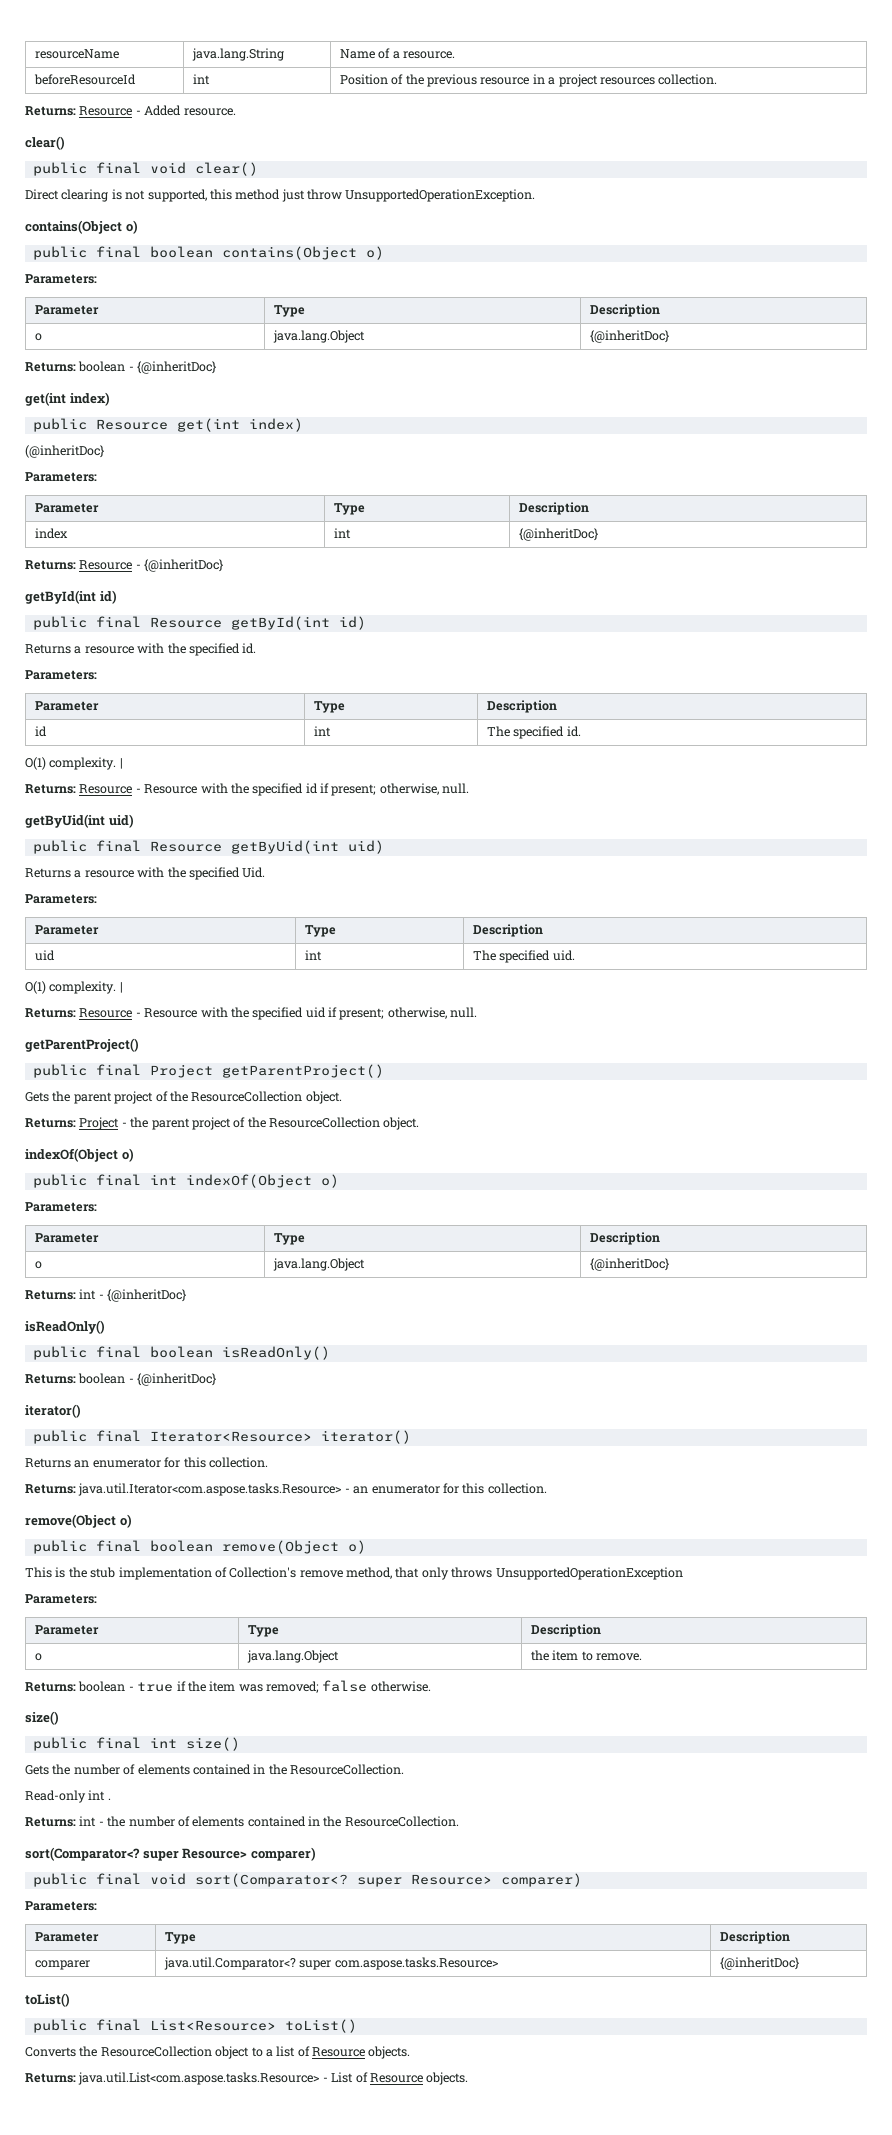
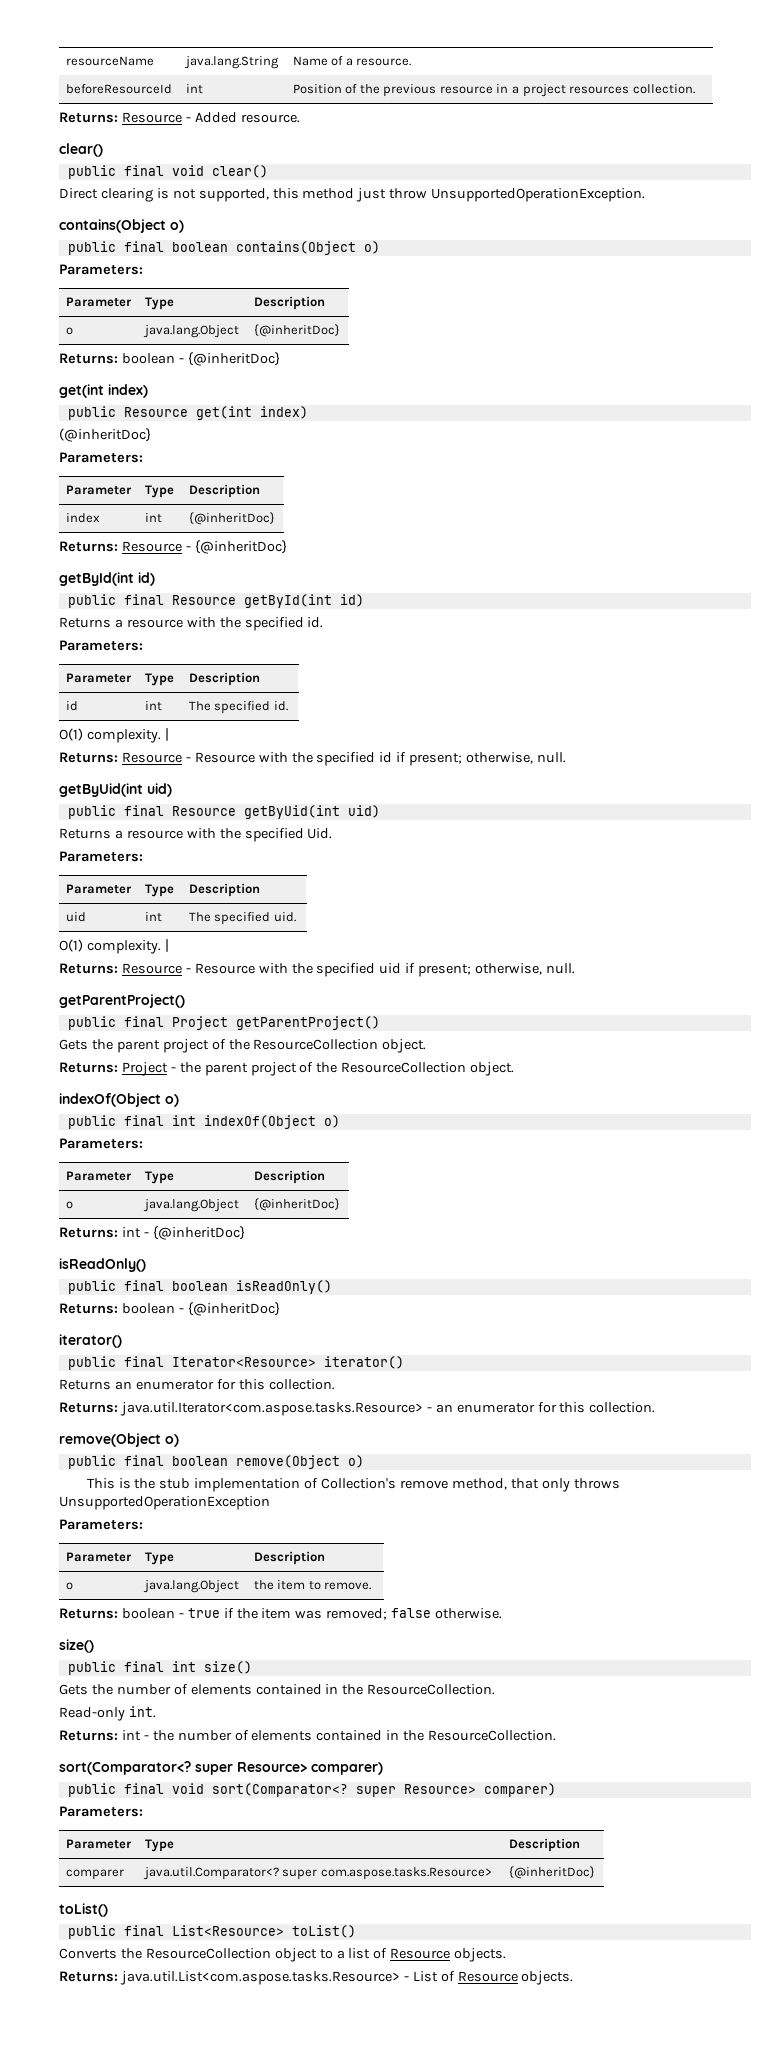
- Read-only int .
+ Read-only int.

